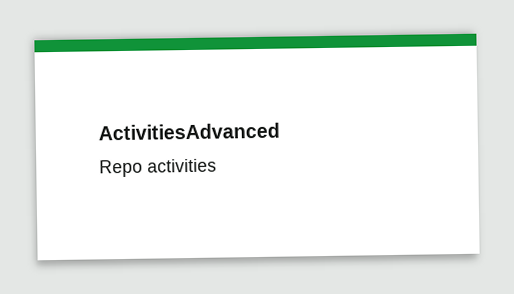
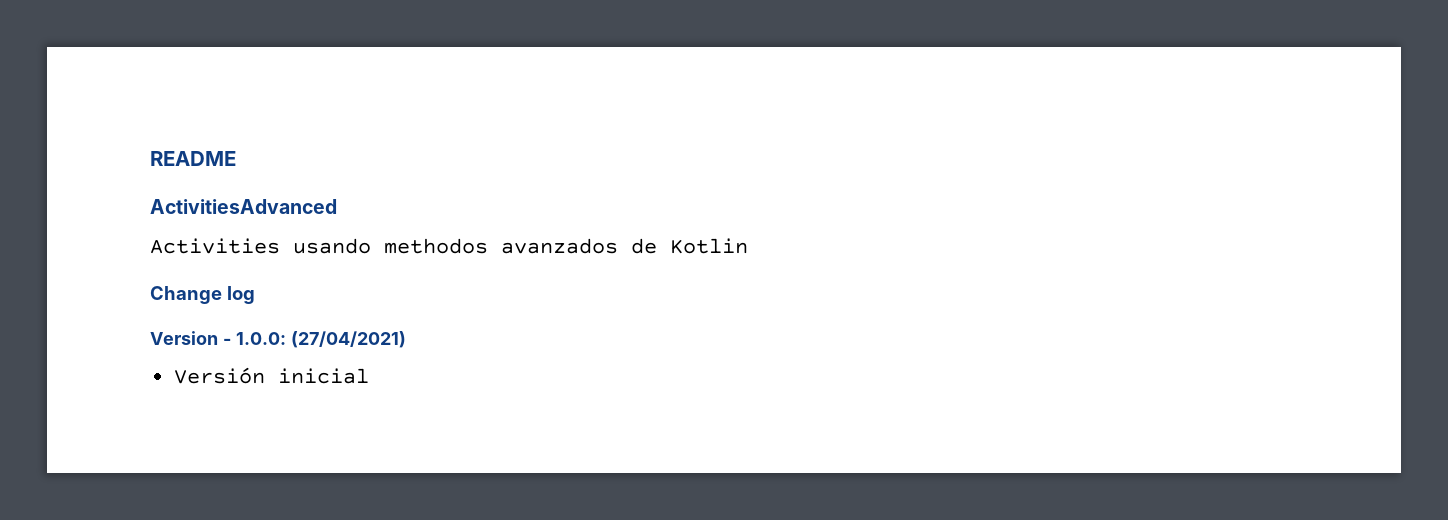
+ README
- Repo activities
+ Activities usando methodos avanzados de Kotlin
+ Change log
+ Version - 1.0.0: (27/04/2021)
+ Versión inicial

